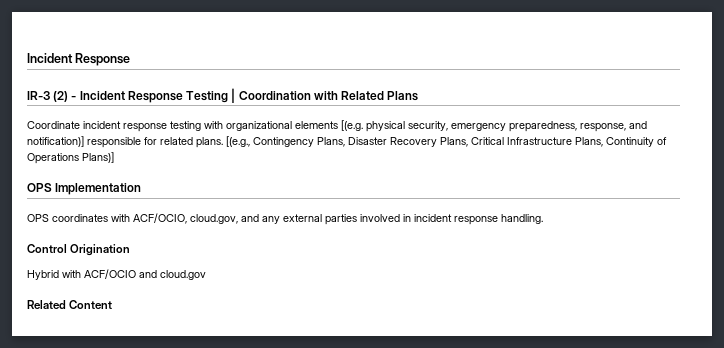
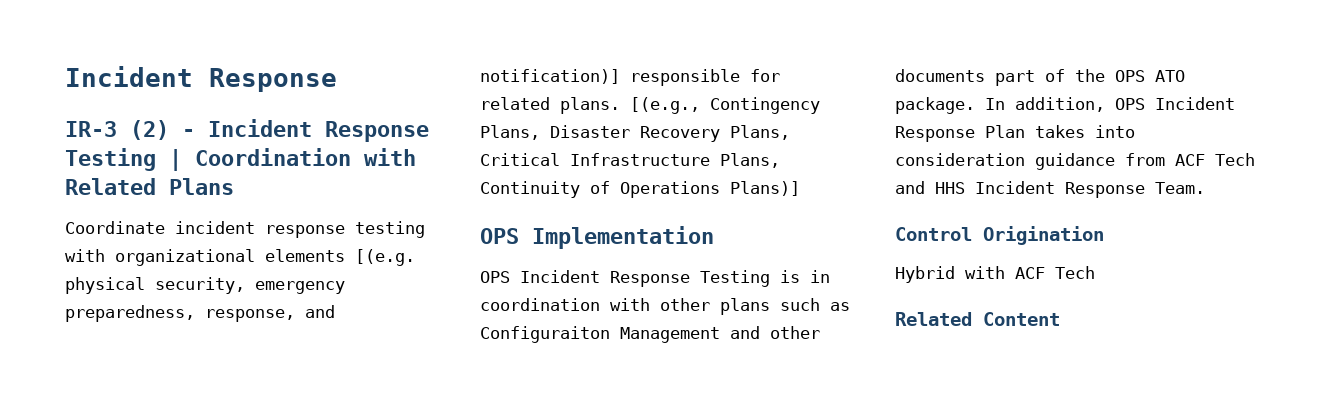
- OPS coordinates with ACF/OCIO, cloud.gov, and any external parties involved in incident response handling.
+ OPS Incident Response Testing is in coordination with other plans such as Configuraiton Management and other documents part of the OPS ATO package. In addition, OPS Incident Response Plan takes into consideration guidance from ACF Tech and HHS Incident Response Team.
- Hybrid with ACF/OCIO and cloud.gov
+ Hybrid with ACF Tech

